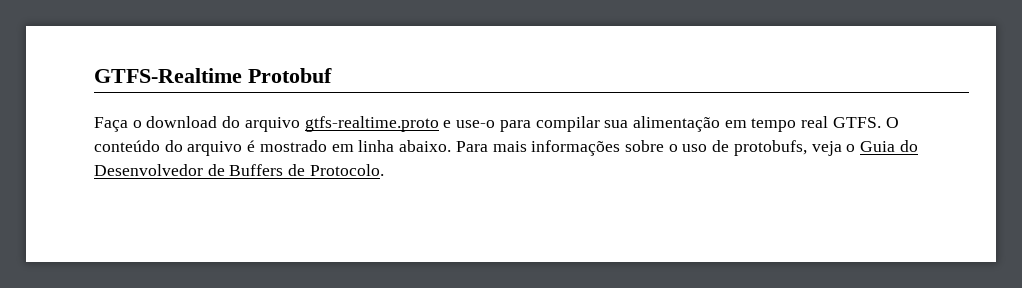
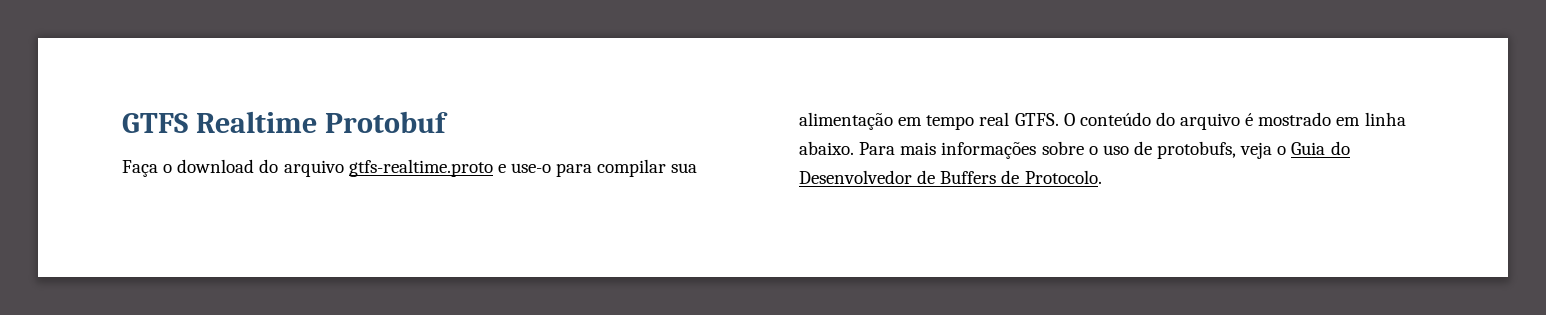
- GTFS-Realtime Protobuf
+ GTFS Realtime Protobuf

